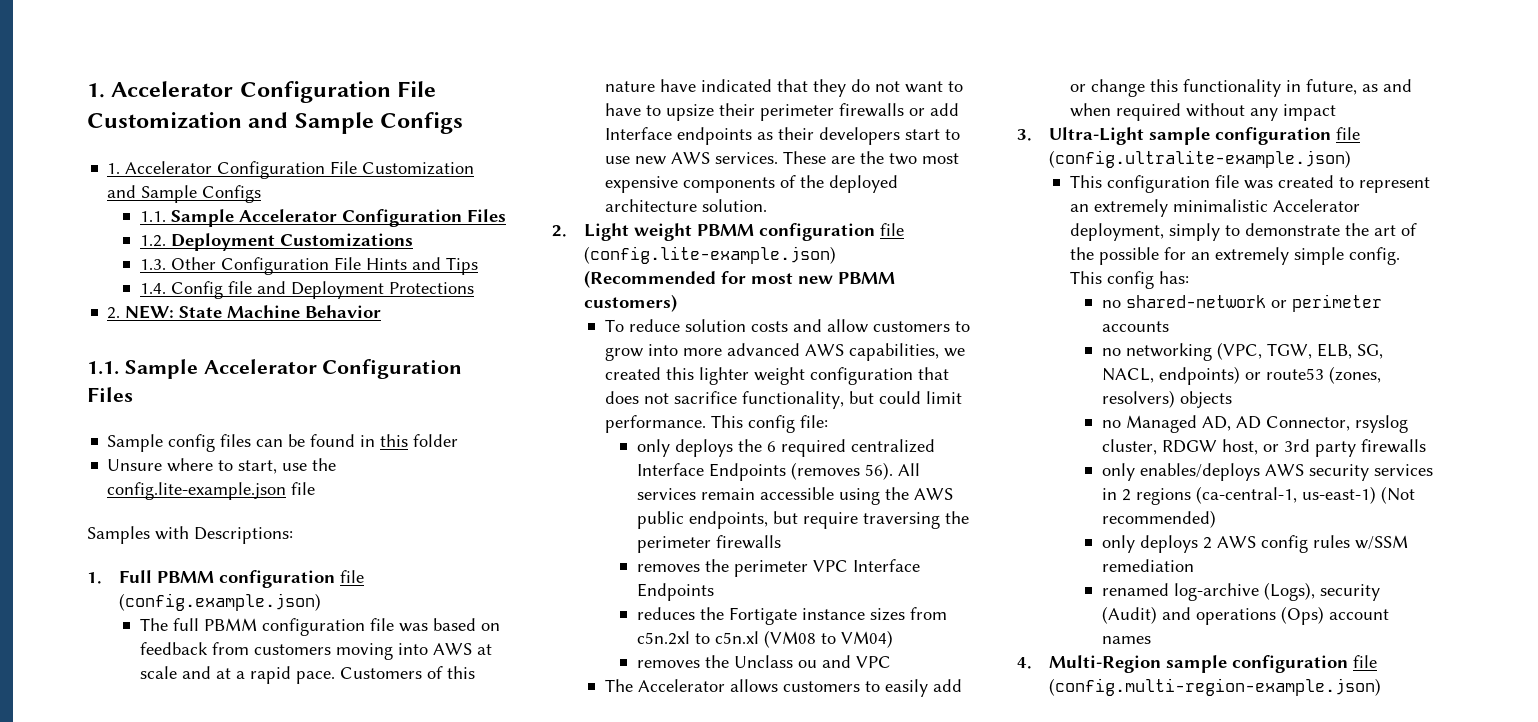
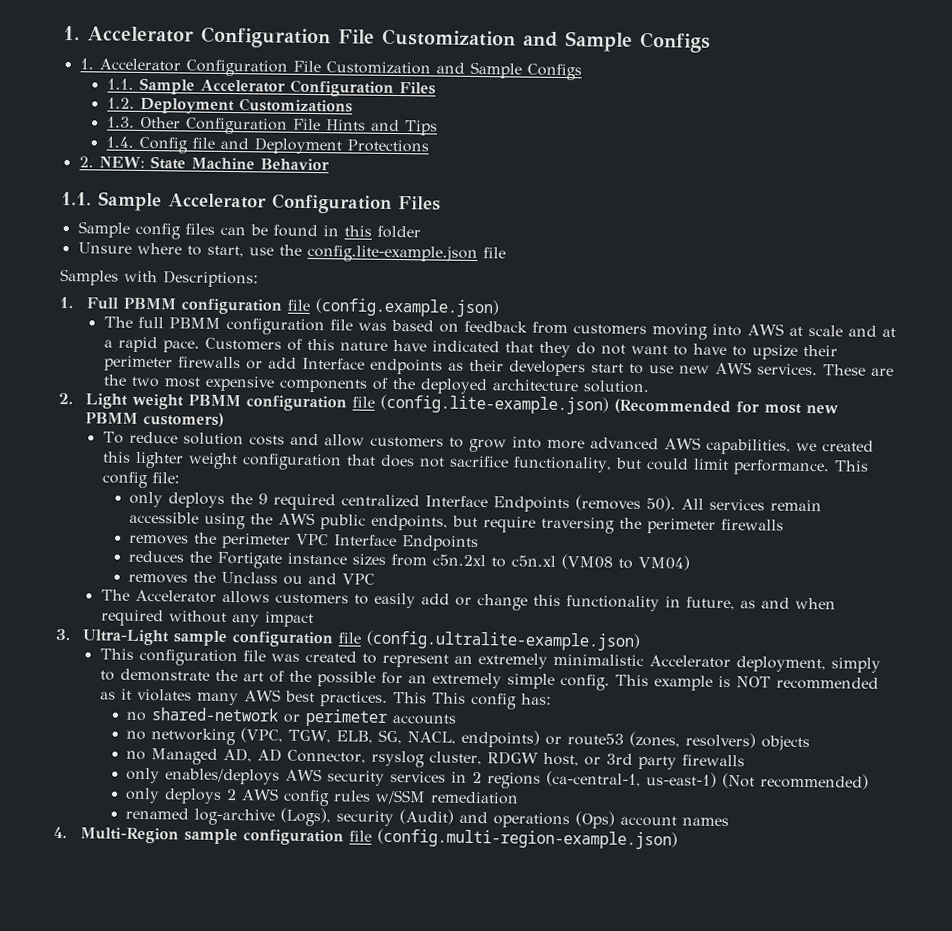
- only deploys the 6 required centralized Interface Endpoints (removes 56).
+ only deploys the 9 required centralized Interface Endpoints (removes 50).
- This config has:
+ This example is NOT recommended as it violates many AWS best practices. This This config has:

